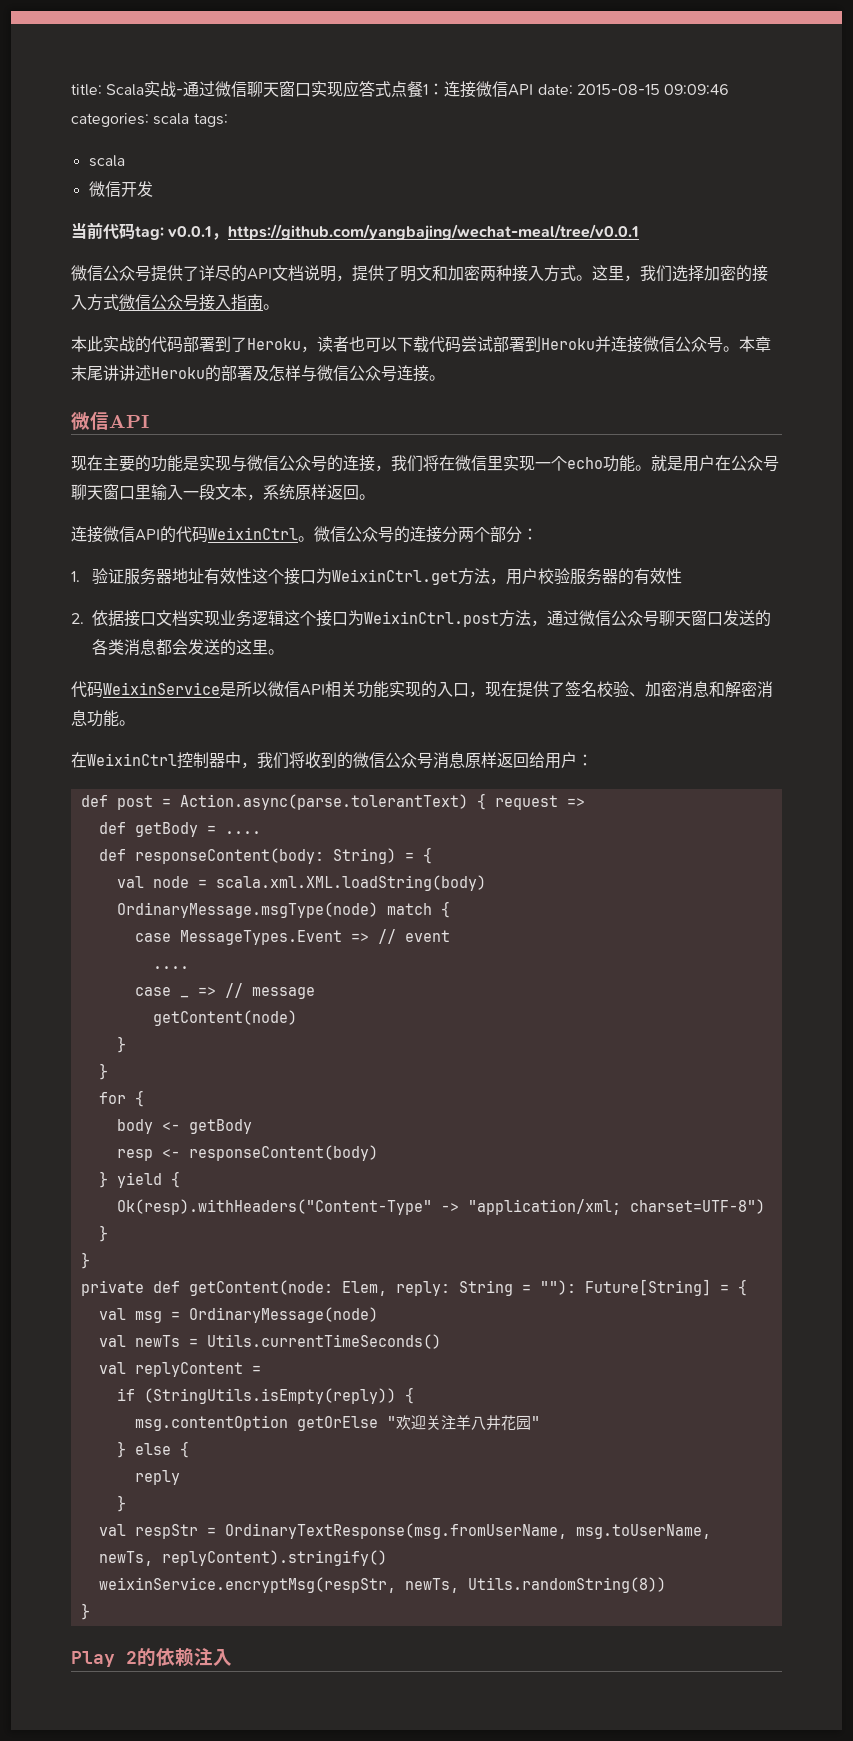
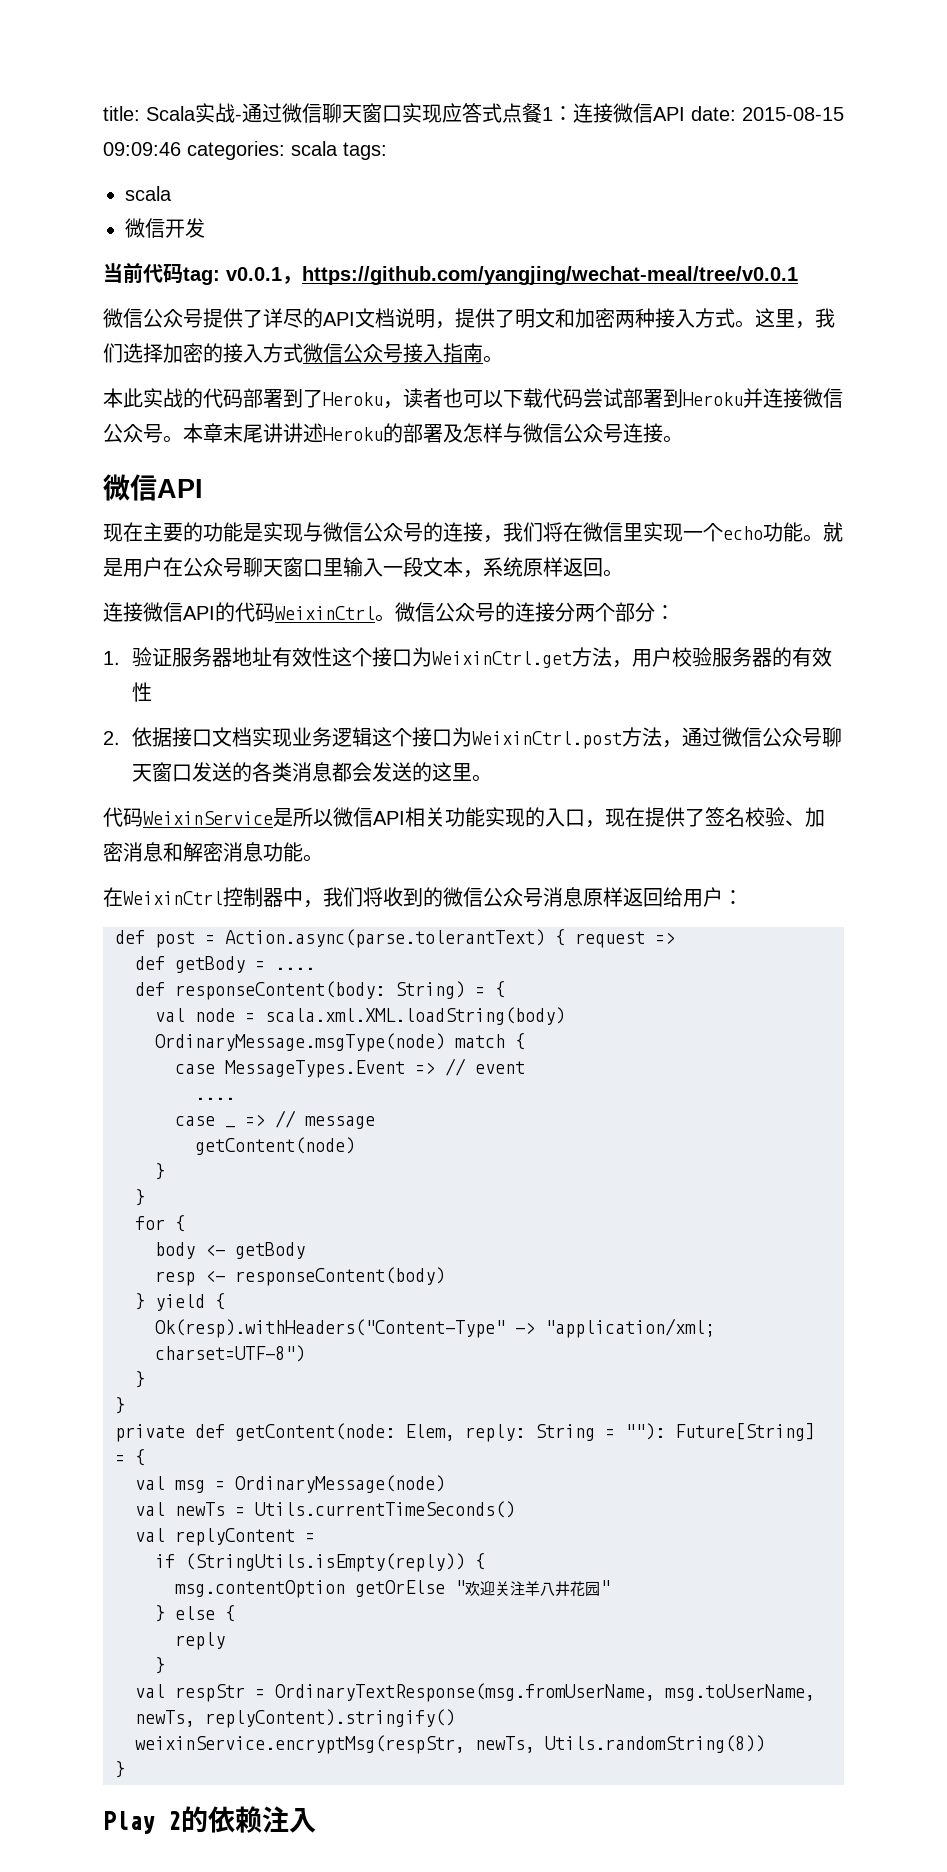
- 当前代码tag: v0.0.1，https://github.com/yangbajing/wechat-meal/tree/v0.0.1
+ 当前代码tag: v0.0.1，https://github.com/yangjing/wechat-meal/tree/v0.0.1

